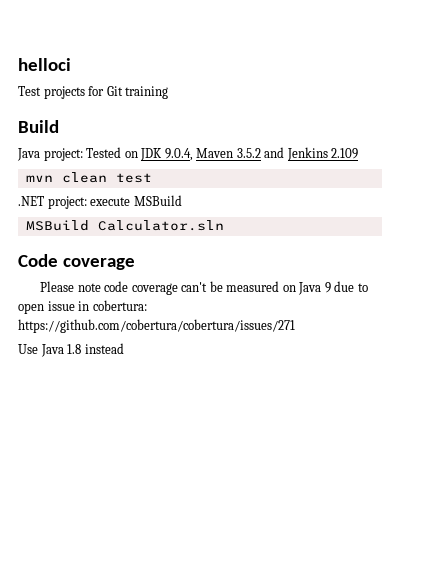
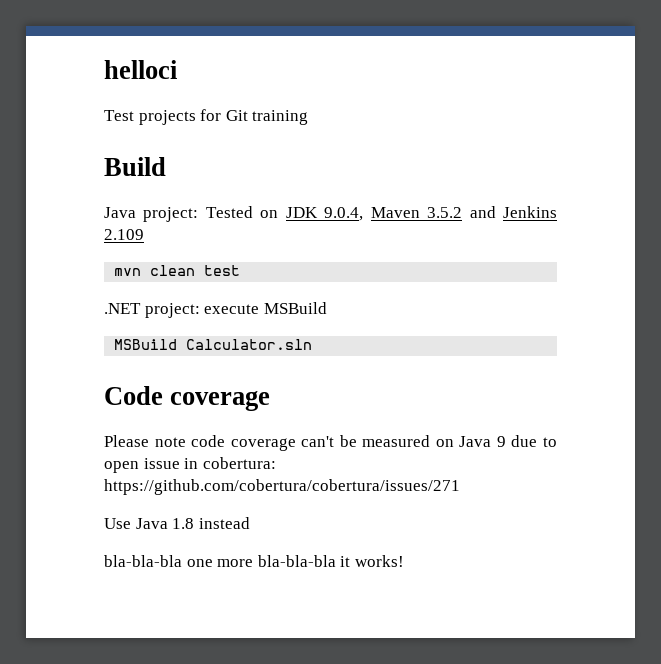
+ bla-bla-bla one more bla-bla-bla it works!

